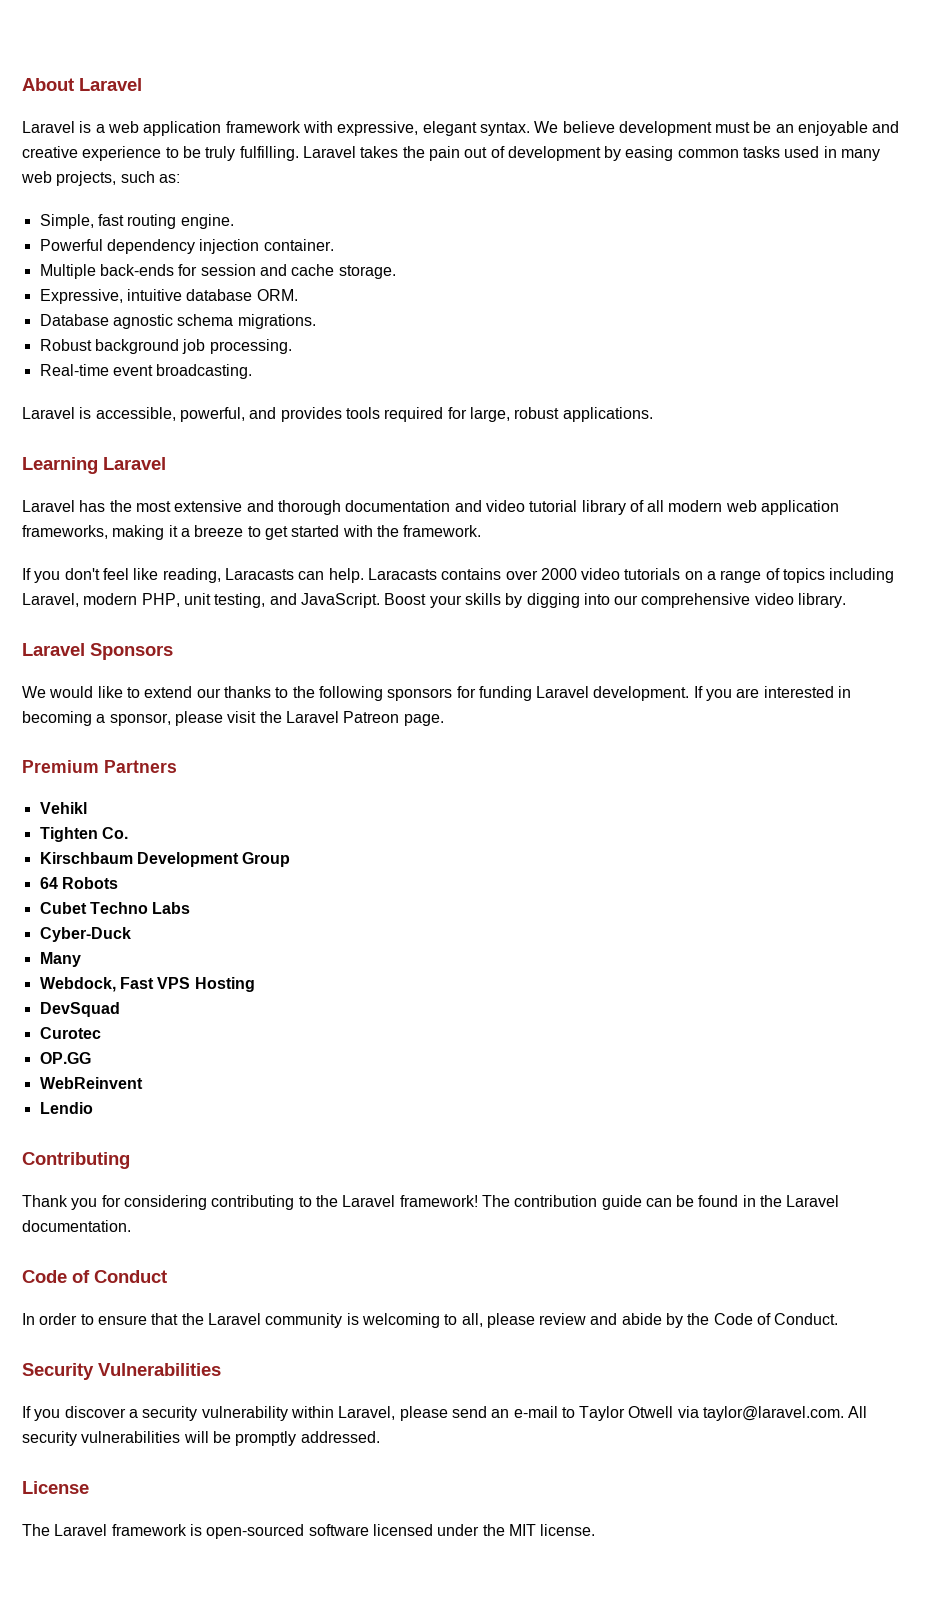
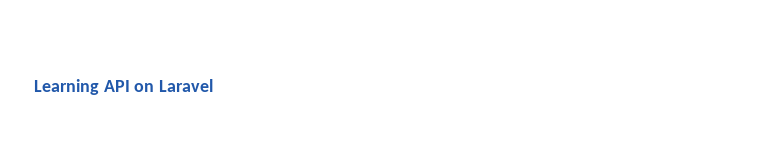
- About Laravel
- Laravel is a web application framework with expressive, elegant syntax. We believe development must be an enjoyable and creative experience to be truly fulfilling. Laravel takes the pain out of development by easing common tasks used in many web projects, such as:
- Simple, fast routing engine.
- Powerful dependency injection container.
- Multiple back-ends for session and cache storage.
- Expressive, intuitive database ORM.
- Database agnostic schema migrations.
- Robust background job processing.
- Real-time event broadcasting.
- Laravel is accessible, powerful, and provides tools required for large, robust applications.
- Learning Laravel
- Laravel has the most extensive and thorough documentation and video tutorial library of all modern web application frameworks, making it a breeze to get started with the framework.
- If you don't feel like reading, Laracasts can help. Laracasts contains over 2000 video tutorials on a range of topics including Laravel, modern PHP, unit testing, and JavaScript. Boost your skills by digging into our comprehensive video library.
- Laravel Sponsors
- We would like to extend our thanks to the following sponsors for funding Laravel development. If you are interested in becoming a sponsor, please visit the Laravel Patreon page.
- Premium Partners
- Vehikl
- Tighten Co.
- Kirschbaum Development Group
- 64 Robots
- Cubet Techno Labs
- Cyber-Duck
- Many
- Webdock, Fast VPS Hosting
- DevSquad
- Curotec
- OP.GG
- WebReinvent
- Lendio
- Contributing
- Thank you for considering contributing to the Laravel framework! The contribution guide can be found in the Laravel documentation.
- Code of Conduct
- In order to ensure that the Laravel community is welcoming to all, please review and abide by the Code of Conduct.
- Security Vulnerabilities
- If you discover a security vulnerability within Laravel, please send an e-mail to Taylor Otwell via taylor@laravel.com. All security vulnerabilities will be promptly addressed.
- License
- The Laravel framework is open-sourced software licensed under the MIT license.
+ Learning API on Laravel

